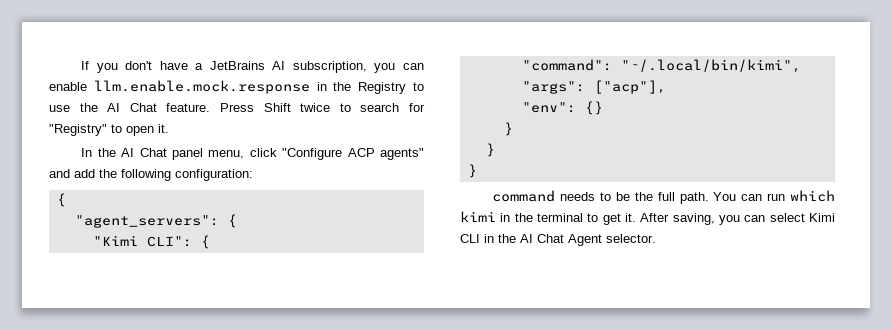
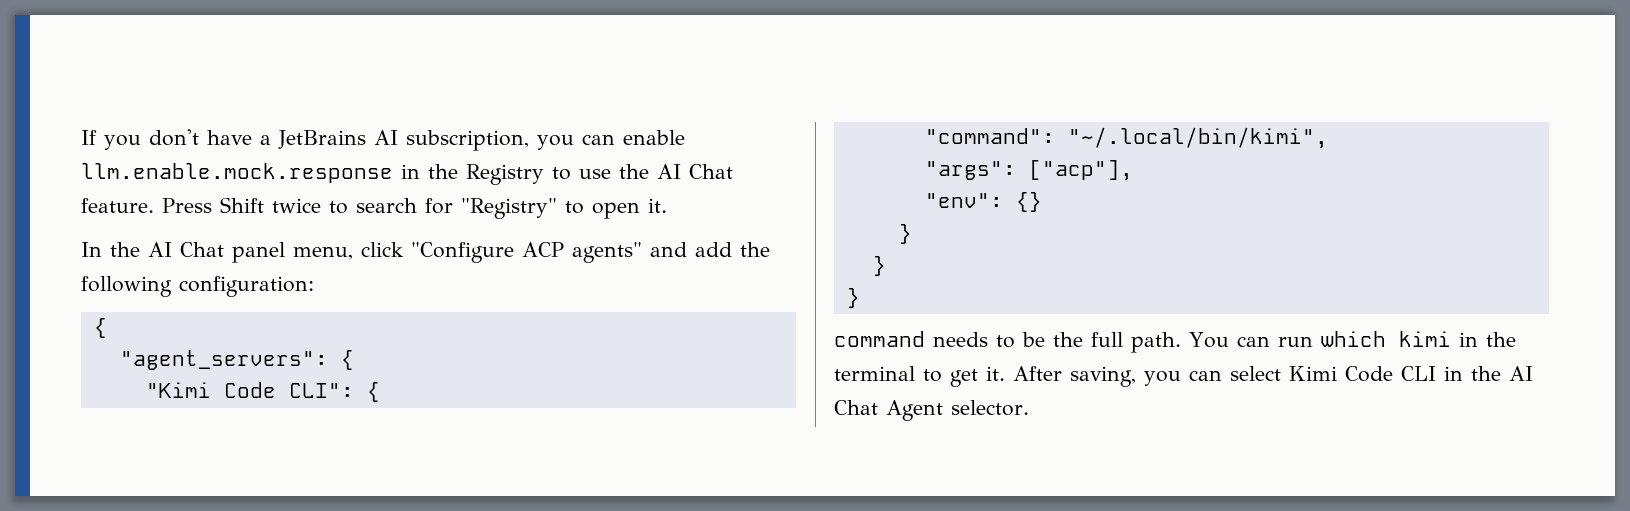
- "Kimi CLI": {
+ "Kimi Code CLI": {
- After saving, you can select Kimi CLI in the AI Chat Agent selector.
+ After saving, you can select Kimi Code CLI in the AI Chat Agent selector.

